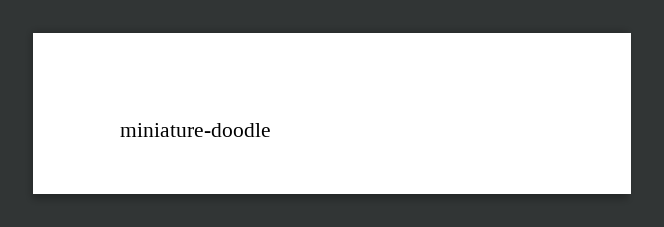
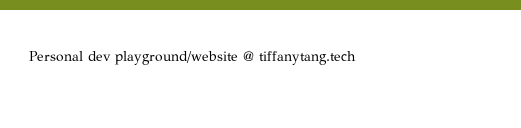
- miniature-doodle
+ Personal dev playground/website @ tiffanytang.tech

